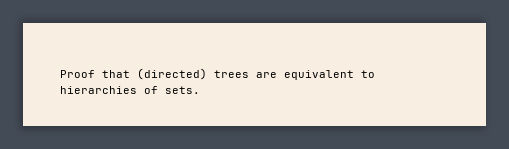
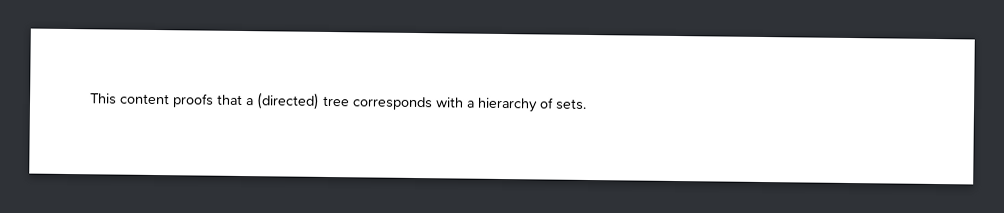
- Proof that (directed) trees are equivalent to hierarchies of sets.
+ This content proofs that a (directed) tree corresponds with a hierarchy of sets.

